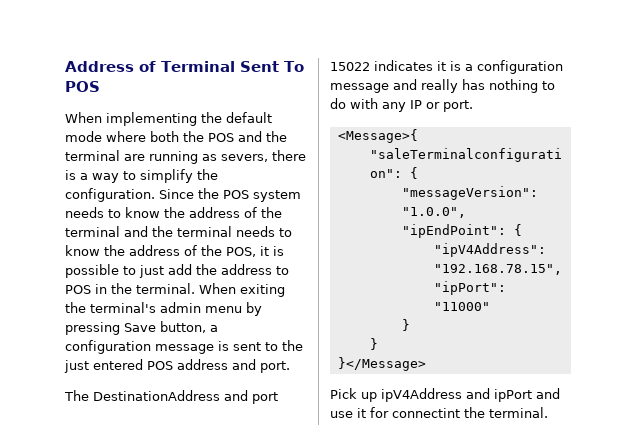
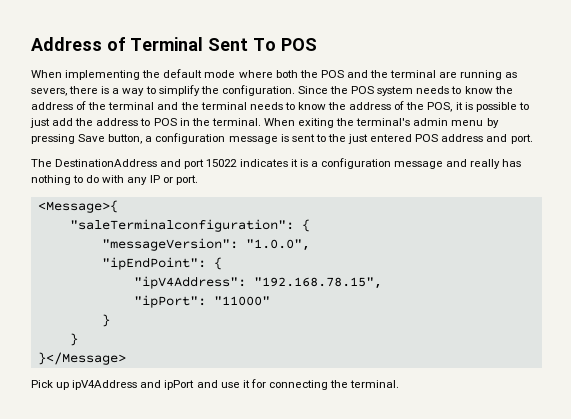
- Pick up ipV4Address and ipPort and use it for connectint the terminal.
+ Pick up ipV4Address and ipPort and use it for connecting the terminal.

